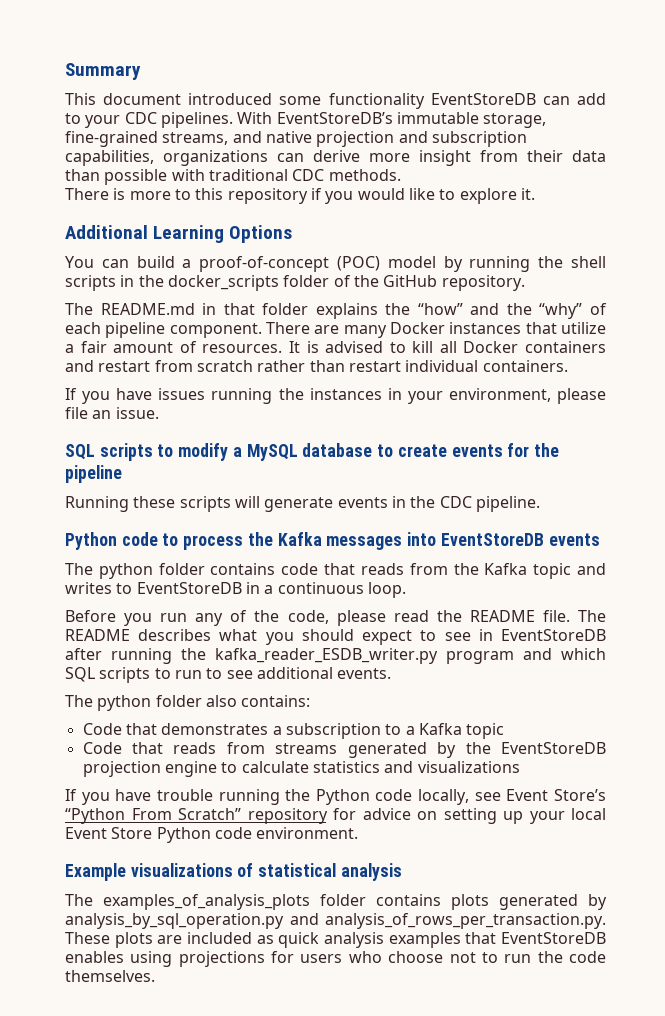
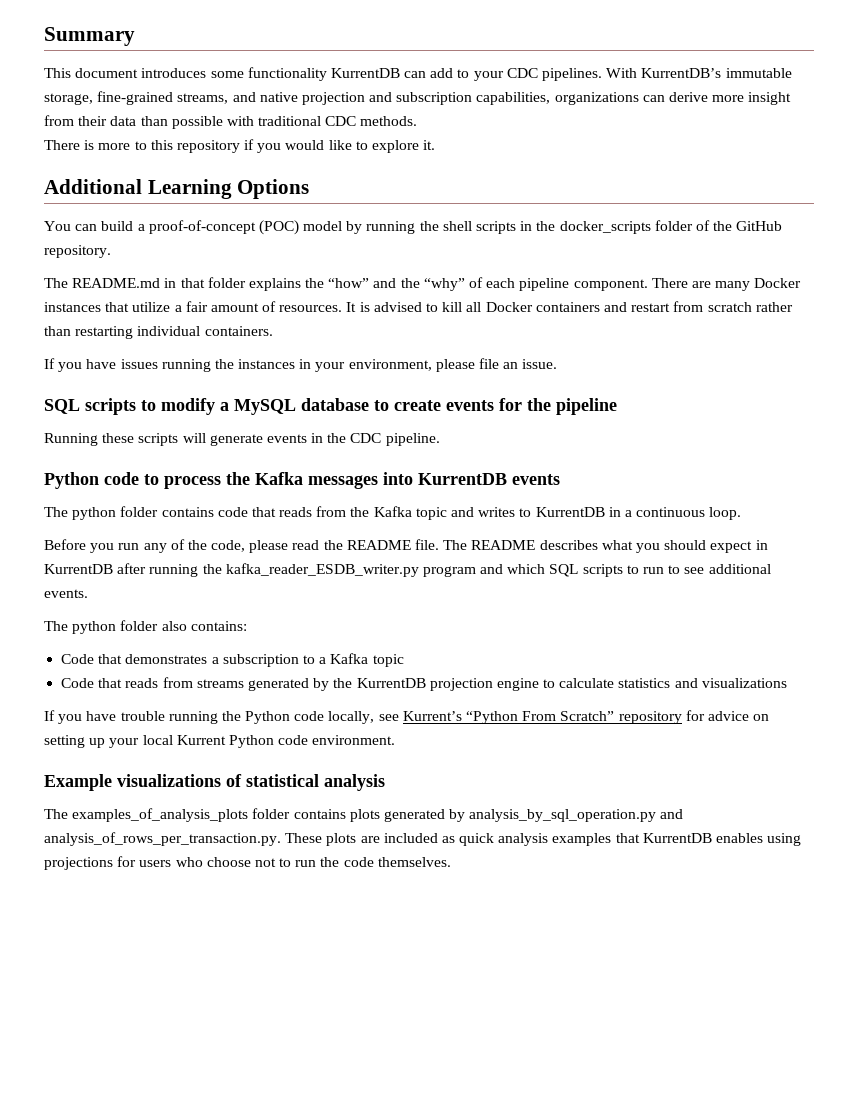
- This document introduced some functionality EventStoreDB can add to your CDC pipelines.
+ This document introduces some functionality KurrentDB can add to your CDC pipelines.
- With EventStoreDB’s immutable storage, fine-grained streams, and native projection and subscription capabilities, organizations can derive more insight from their data than possible with traditional CDC methods.
+ With KurrentDB’s immutable storage, fine-grained streams, and native projection and subscription capabilities, organizations can derive more insight from their data than possible with traditional CDC methods.
- It is advised to kill all Docker containers and restart from scratch rather than restart individual containers.
+ It is advised to kill all Docker containers and restart from scratch rather than restarting individual containers.
- Python code to process the Kafka messages into EventStoreDB events
+ Python code to process the Kafka messages into KurrentDB events
- The python folder contains code that reads from the Kafka topic and writes to EventStoreDB in a continuous loop.
+ The python folder contains code that reads from the Kafka topic and writes to KurrentDB in a continuous loop.
- The README describes what you should expect to see in EventStoreDB after running the kafka_reader_ESDB_writer.py program and which SQL scripts to run to see additional events.
+ The README describes what you should expect in KurrentDB after running the kafka_reader_ESDB_writer.py program and which SQL scripts to run to see additional events.
- Code that reads from streams generated by the EventStoreDB projection engine to calculate statistics and visualizations
+ Code that reads from streams generated by the KurrentDB projection engine to calculate statistics and visualizations
- If you have trouble running the Python code locally, see Event Store’s “Python From Scratch” repository for advice on setting up your local Event Store Python code environment.
+ If you have trouble running the Python code locally, see Kurrent’s “Python From Scratch” repository for advice on setting up your local Kurrent Python code environment.
- The examples_of_analysis_plots folder contains plots generated by analysis_by_sql_operation.py and analysis_of_rows_per_transaction.py. These plots are included as quick analysis examples that EventStoreDB enables using projections for users who choose not to run the code themselves.
+ The examples_of_analysis_plots folder contains plots generated by analysis_by_sql_operation.py and analysis_of_rows_per_transaction.py. These plots are included as quick analysis examples that KurrentDB enables using projections for users who choose not to run the code themselves.

